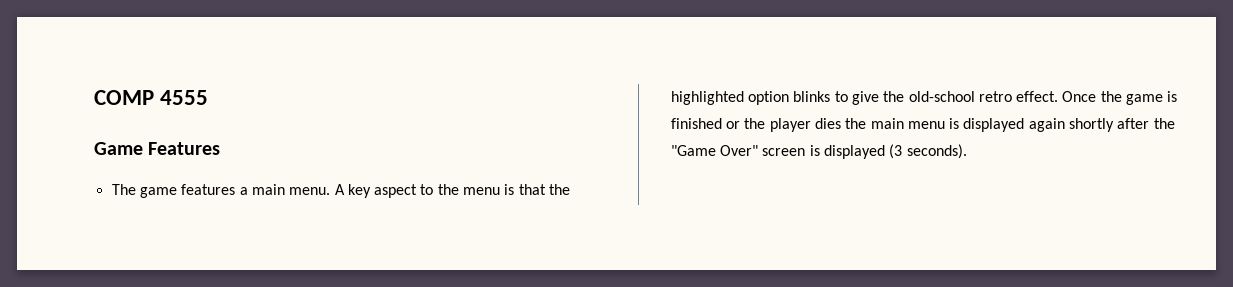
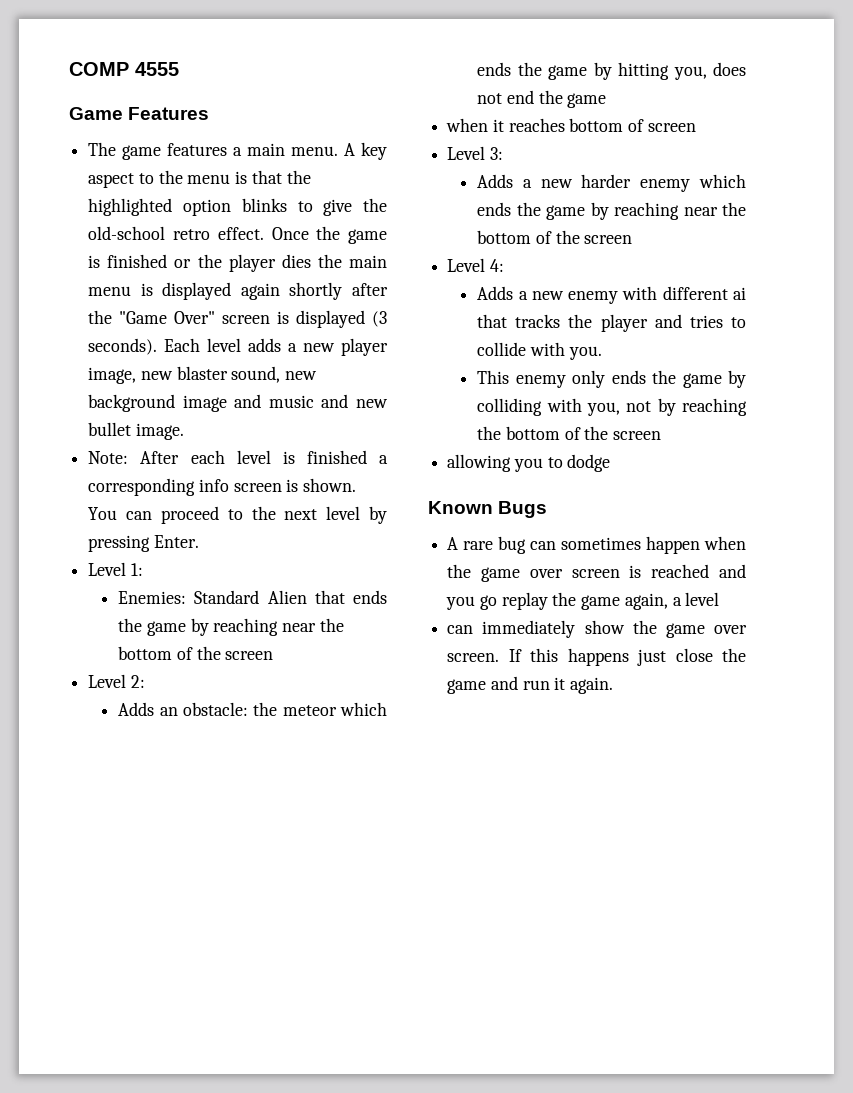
+ Each level adds a new player image, new blaster sound, new background image and music and new bullet image.
+ Note: After each level is finished a corresponding info screen is shown. You can proceed to the next level by pressing Enter.
+ Level 1:
+ Enemies: Standard Alien that ends the game by reaching near the bottom of the screen
+ Level 2:
+ Adds an obstacle: the meteor which ends the game by hitting you, does not end the game
+ when it reaches bottom of screen
+ Level 3:
+ Adds a new harder enemy which ends the game by reaching near the bottom of the screen
+ Level 4:
+ Adds a new enemy with different ai that tracks the player and tries to collide with you.
+ This enemy only ends the game by colliding with you, not by reaching the bottom of the screen
+ allowing you to dodge
+ Known Bugs
+ A rare bug can sometimes happen when the game over screen is reached and you go replay the game again, a level
+ can immediately show the game over screen. If this happens just close the game and run it again.

